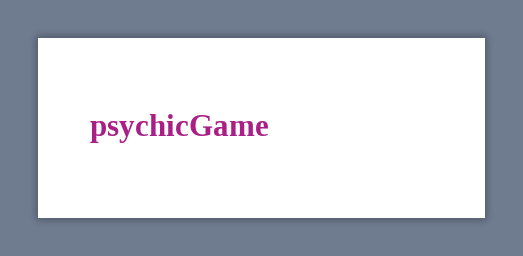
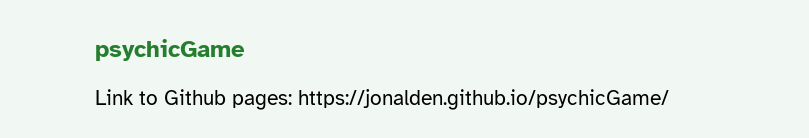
+ Link to Github pages: https://jonalden.github.io/psychicGame/

